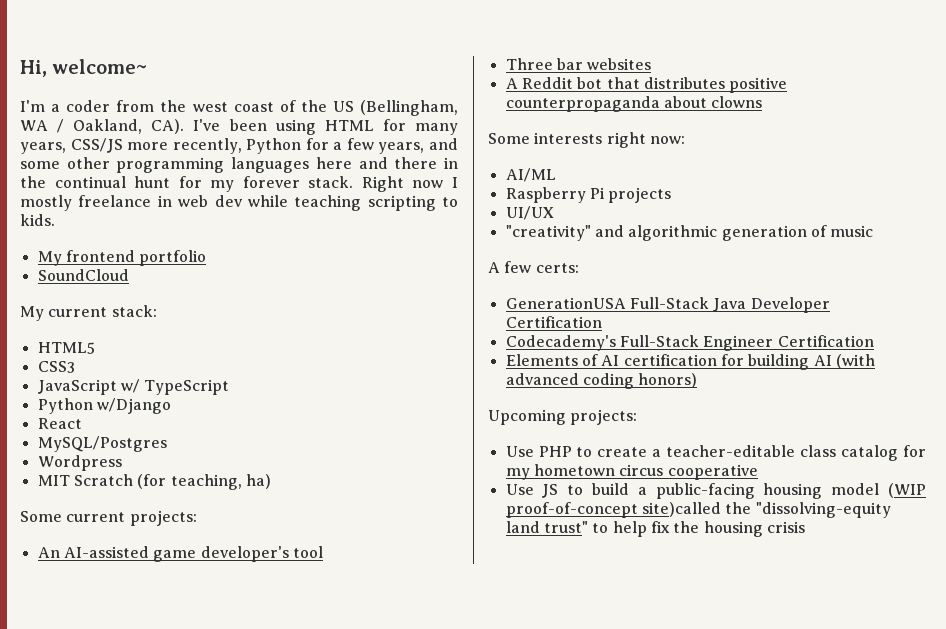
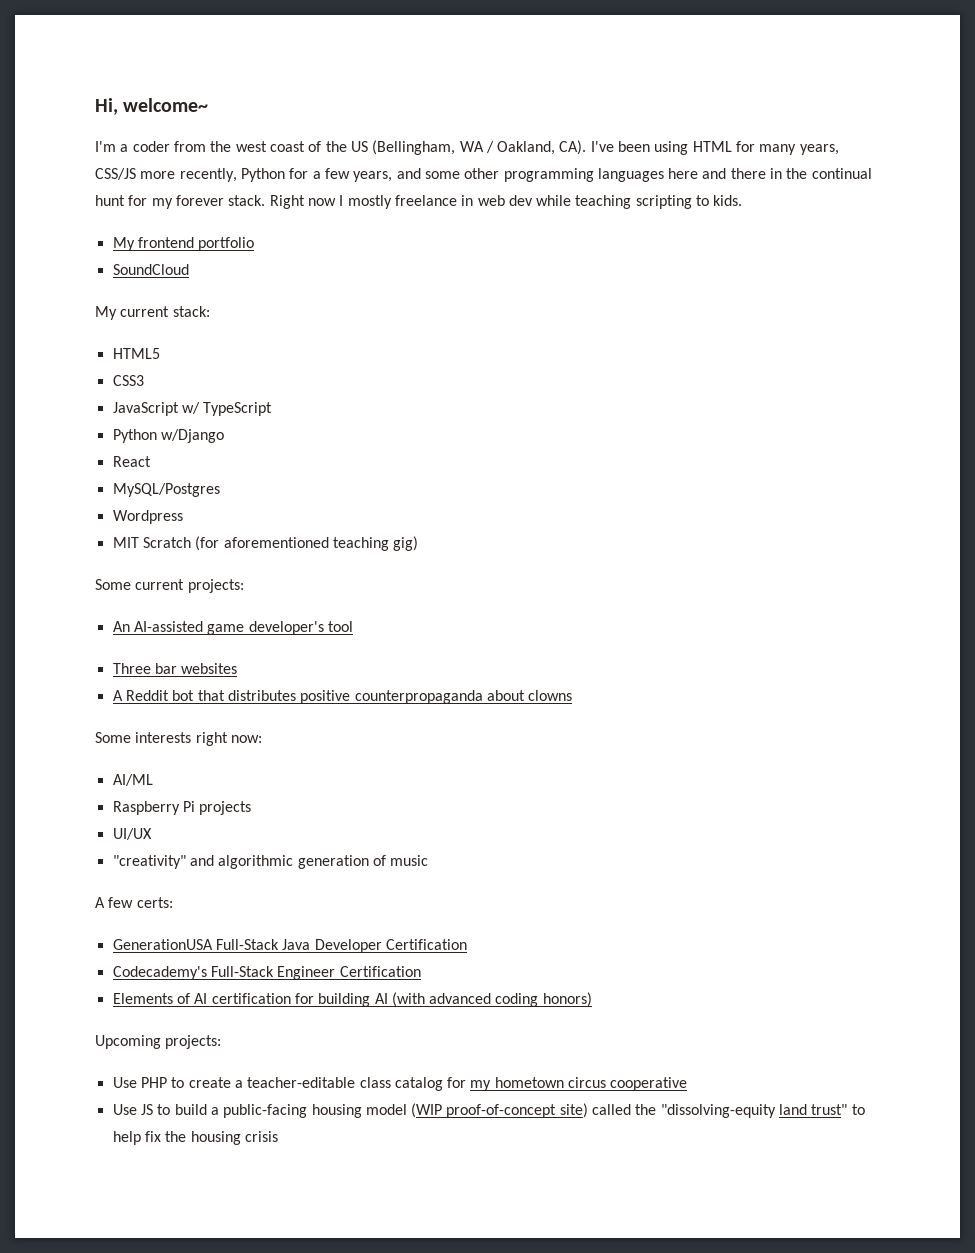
- MIT Scratch (for teaching, ha)
+ MIT Scratch (for aforementioned teaching gig)
- Use JS to build a public-facing housing model (WIP proof-of-concept site)called the "dissolving-equity land trust" to help fix the housing crisis
+ Use JS to build a public-facing housing model (WIP proof-of-concept site) called the "dissolving-equity land trust" to help fix the housing crisis

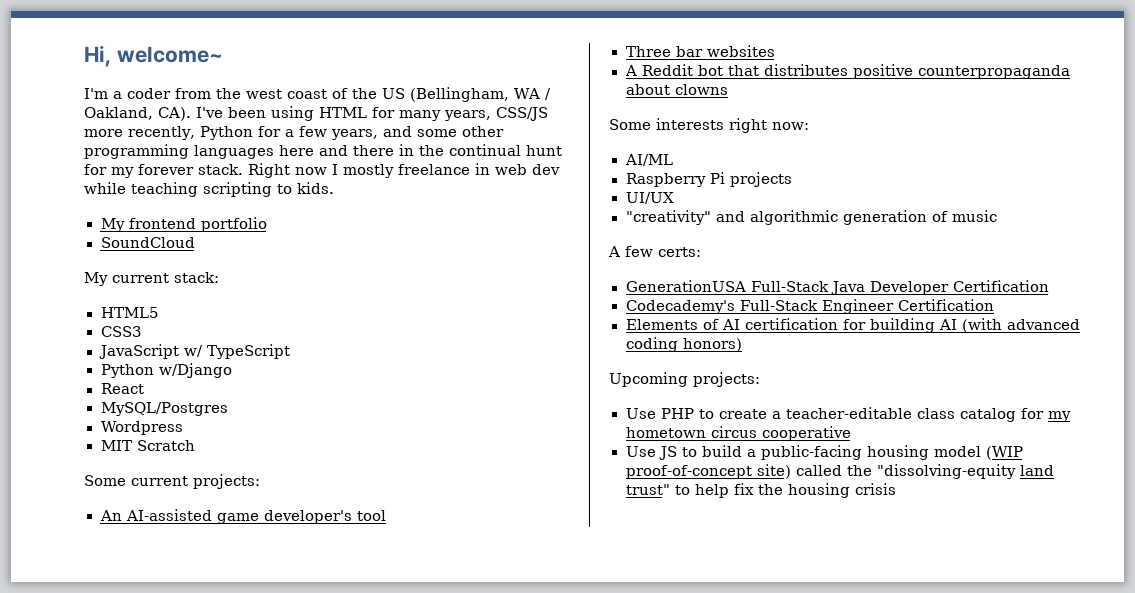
- MIT Scratch (for aforementioned teaching gig)
+ MIT Scratch

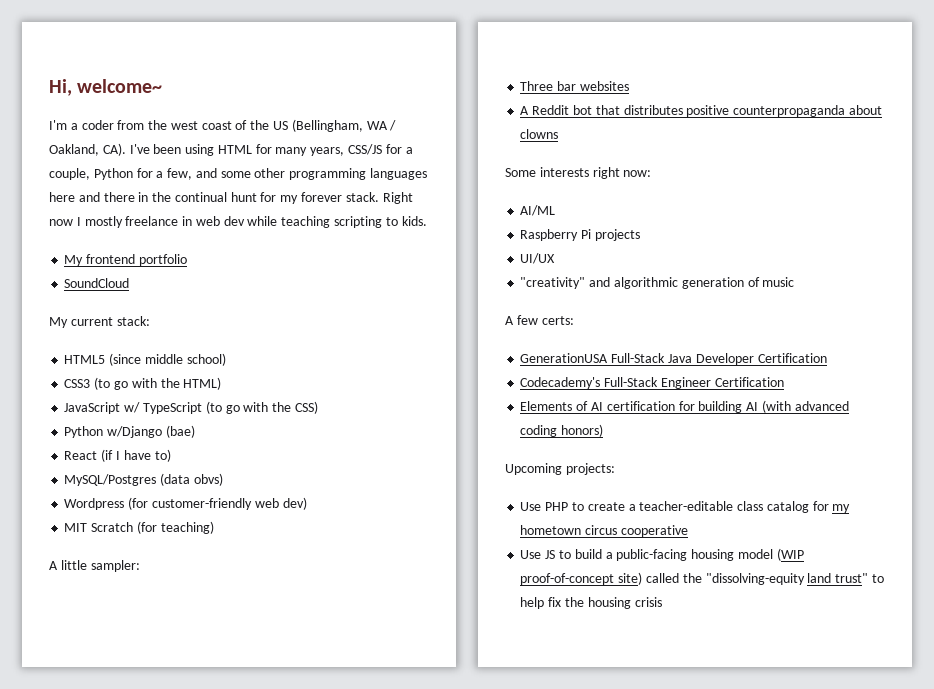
- I'm a coder from the west coast of the US (Bellingham, WA / Oakland, CA). I've been using HTML for many years, CSS/JS more recently, Python for a few years, and some other programming languages here and there in the continual hunt for my forever stack.
+ I'm a coder from the west coast of the US (Bellingham, WA / Oakland, CA). I've been using HTML for many years, CSS/JS for a couple, Python for a few, and some other programming languages here and there in the continual hunt for my forever stack.
- HTML5
- CSS3
- JavaScript w/ TypeScript
+ HTML5 (since middle school)
+ CSS3 (to go with the HTML)
+ JavaScript w/ TypeScript (to go with the CSS)
- Python w/Django
+ Python w/Django (bae)
- React
+ React (if I have to)
- MySQL/Postgres
+ MySQL/Postgres (data obvs)
- Wordpress
- MIT Scratch
- Some current projects:
- An AI-assisted game developer's tool
+ Wordpress (for customer-friendly web dev)
+ MIT Scratch (for teaching)
+ A little sampler:

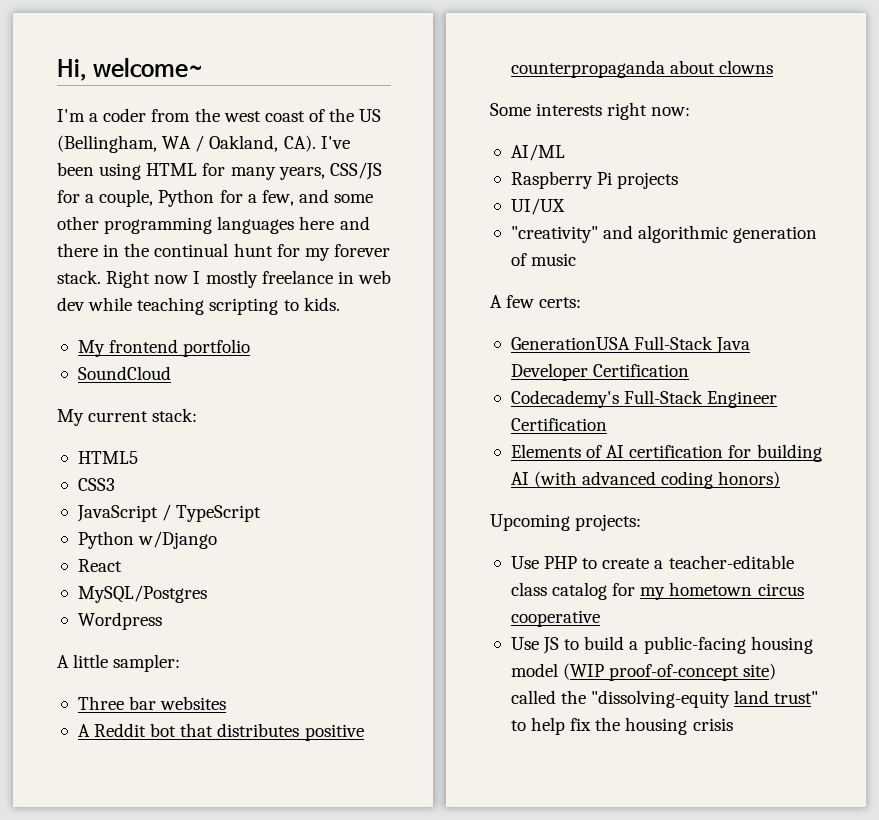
- HTML5 (since middle school)
- CSS3 (to go with the HTML)
+ HTML5
+ CSS3
- JavaScript w/ TypeScript (to go with the CSS)
+ JavaScript / TypeScript
- Python w/Django (bae)
+ Python w/Django
- React (if I have to)
+ React
- MySQL/Postgres (data obvs)
+ MySQL/Postgres
- Wordpress (for customer-friendly web dev)
- MIT Scratch (for teaching)
+ Wordpress

